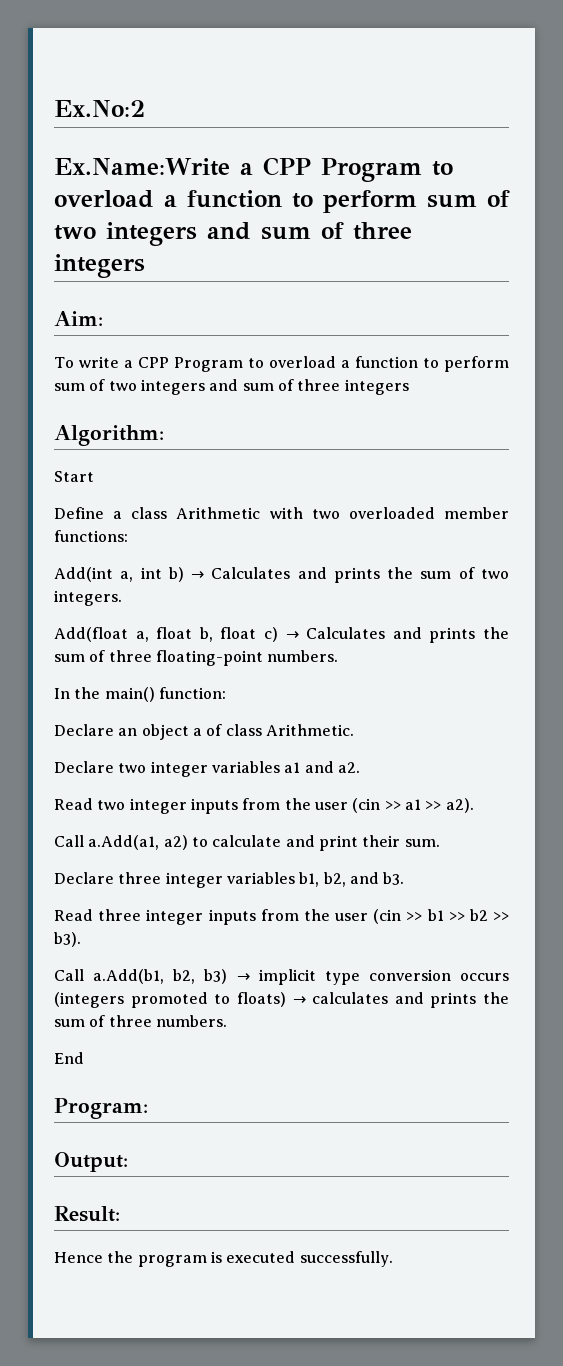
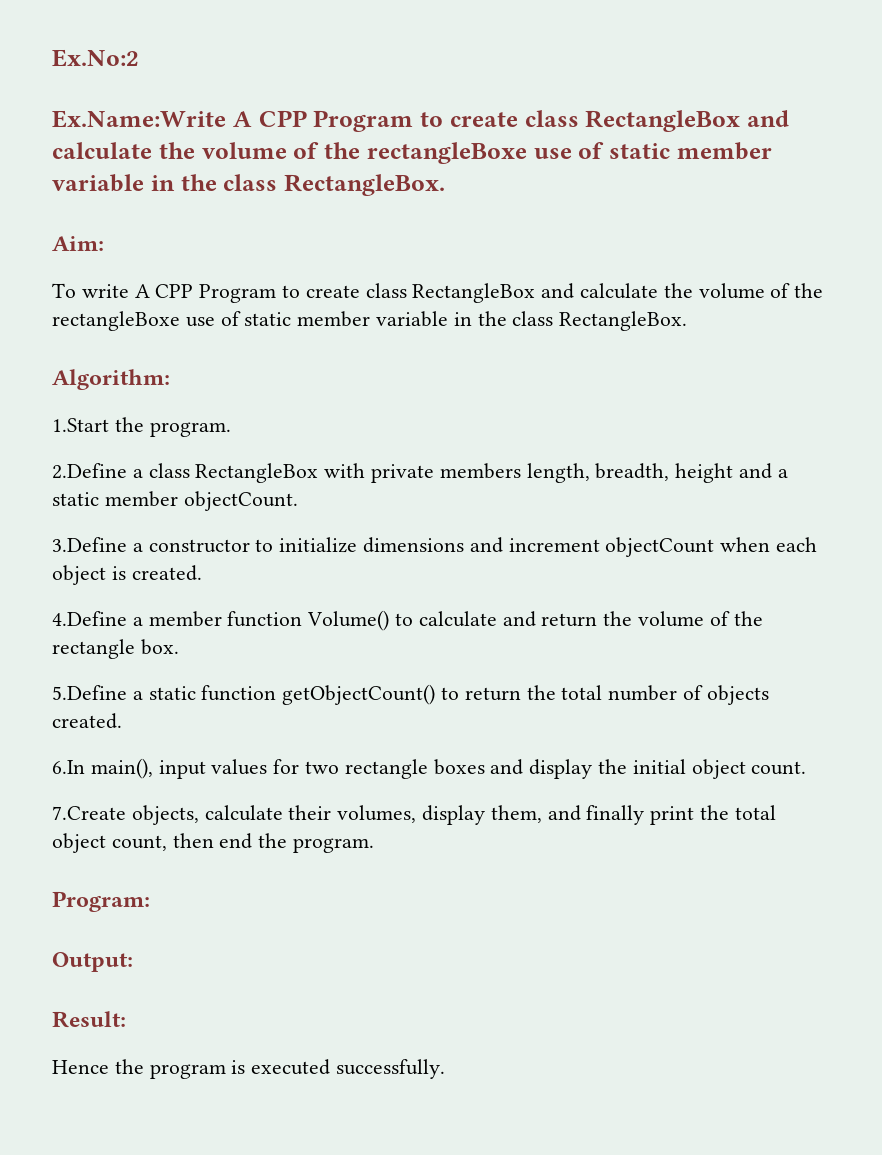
- Ex.Name:Write a CPP Program to overload a function to perform sum of two integers and sum of three integers
+ Ex.Name:Write A CPP Program to create class RectangleBox and calculate the volume of the rectangleBoxe use of static member variable in the class RectangleBox.
- To write a CPP Program to overload a function to perform sum of two integers and sum of three integers
+ To write A CPP Program to create class RectangleBox and calculate the volume of the rectangleBoxe use of static member variable in the class RectangleBox.
  Algorithm:
- Start
- Define a class Arithmetic with two overloaded member functions:
- Add(int a, int b) → Calculates and prints the sum of two integers.
- Add(float a, float b, float c) → Calculates and prints the sum of three floating-point numbers.
- In the main() function:
- Declare an object a of class Arithmetic.
- Declare two integer variables a1 and a2.
- Read two integer inputs from the user (cin >> a1 >> a2).
- Call a.Add(a1, a2) to calculate and print their sum.
- Declare three integer variables b1, b2, and b3.
- Read three integer inputs from the user (cin >> b1 >> b2 >> b3).
- Call a.Add(b1, b2, b3) → implicit type conversion occurs (integers promoted to floats) → calculates and prints the sum of three numbers.
- End
+ 1.Start the program.
+ 2.Define a class RectangleBox with private members length, breadth, height and a static member objectCount.
+ 3.Define a constructor to initialize dimensions and increment objectCount when each object is created.
+ 4.Define a member function Volume() to calculate and return the volume of the rectangle box.
+ 5.Define a static function getObjectCount() to return the total number of objects created.
+ 6.In main(), input values for two rectangle boxes and display the initial object count.
+ 7.Create objects, calculate their volumes, display them, and finally print the total object count, then end the program.

